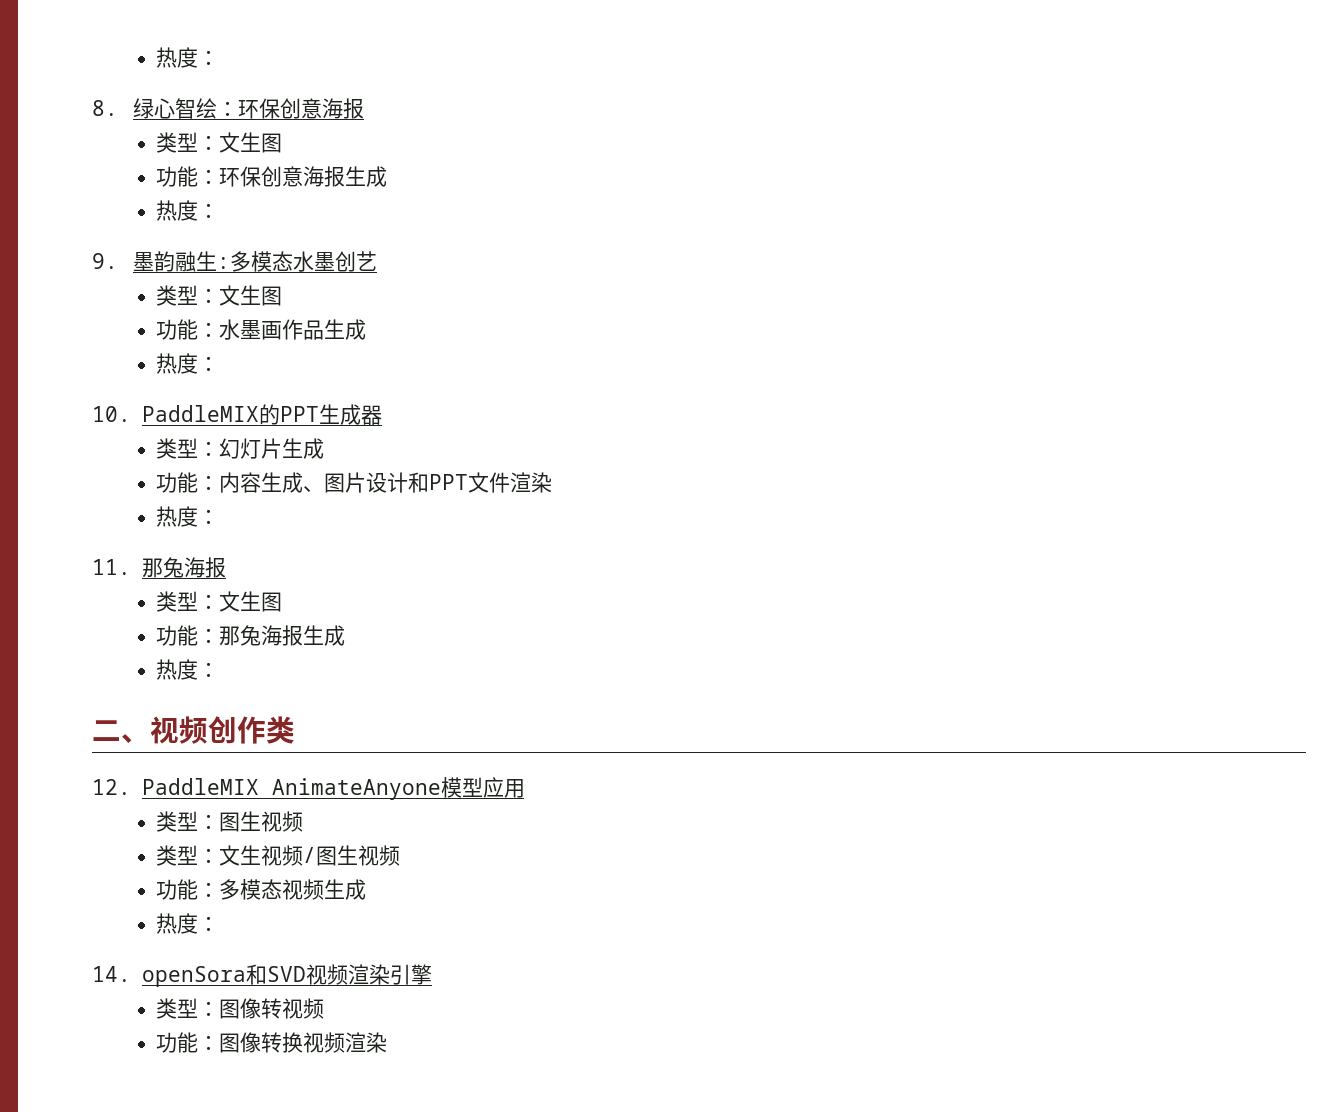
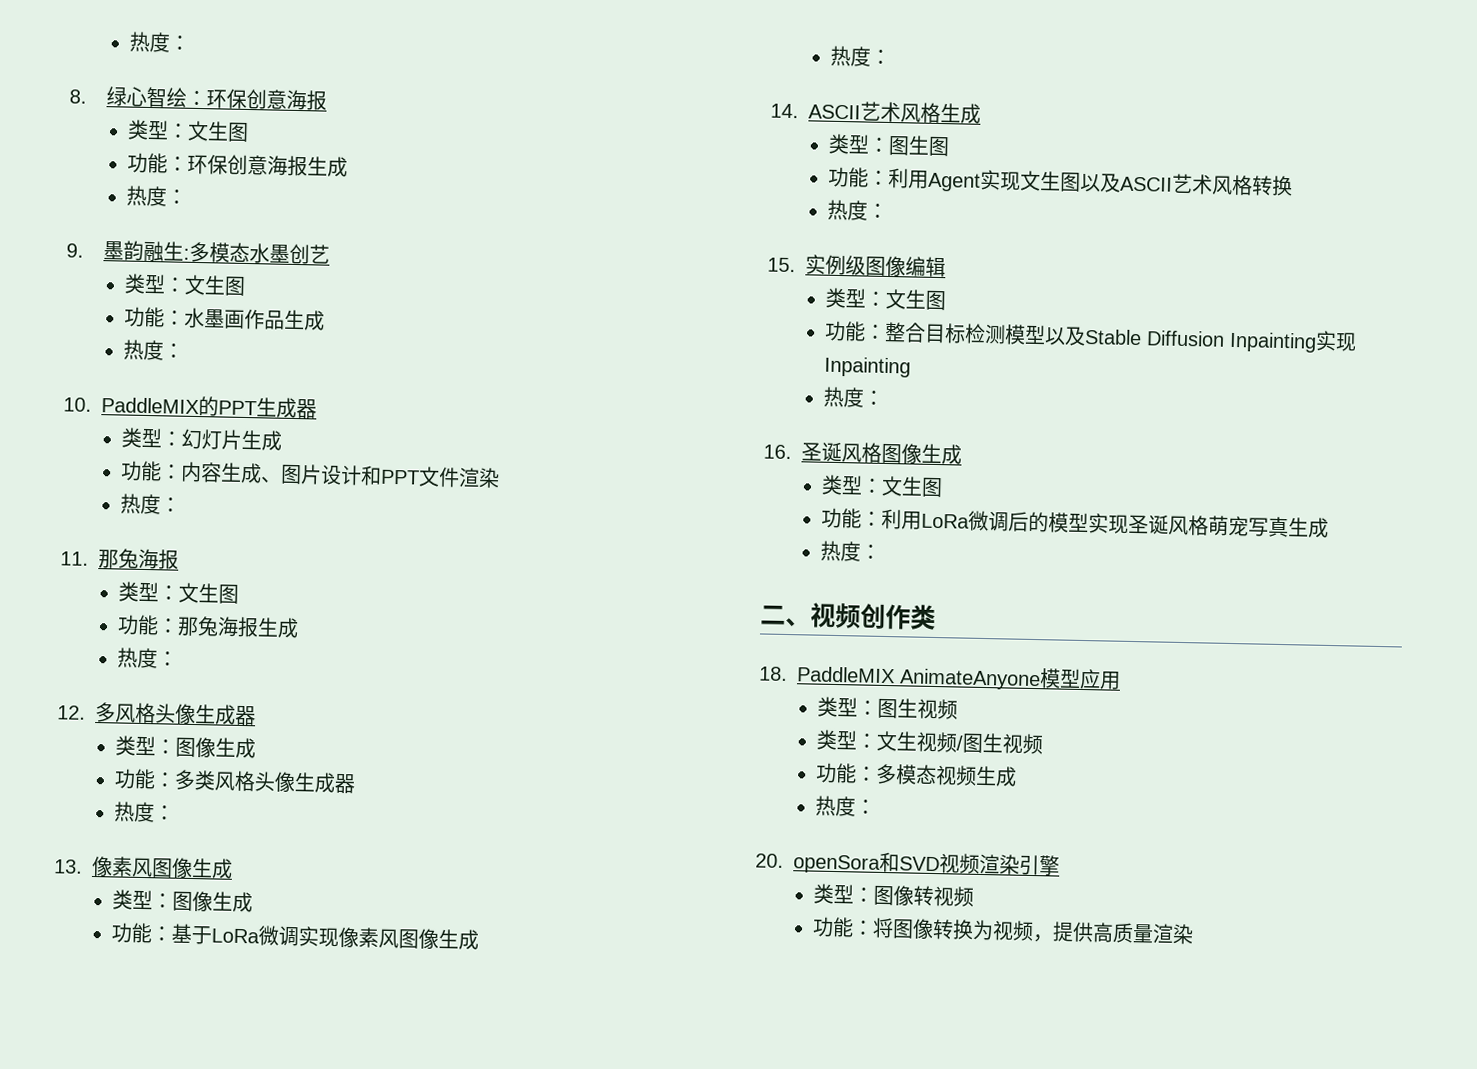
+ 12.多风格头像生成器
+ 类型：图像生成
+ 功能：多类风格头像生成器
+ 热度：
+ 13.像素风图像生成
+ 类型：图像生成
+ 功能：基于LoRa微调实现像素风图像生成
+ 热度：
+ 14. ASCII艺术风格生成
+ 类型：图生图
+ 功能：利用Agent实现文生图以及ASCII艺术风格转换
+ 热度：
+ 15.实例级图像编辑
+ 类型：文生图
+ 功能：整合目标检测模型以及Stable Diffusion Inpainting实现Inpainting
+ 热度：
+ 16.圣诞风格图像生成
+ 类型：文生图
+ 功能：利用LoRa微调后的模型实现圣诞风格萌宠写真生成
+ 热度：
- 12. PaddleMIX AnimateAnyone模型应用
+ 18. PaddleMIX AnimateAnyone模型应用
- 14. openSora和SVD视频渲染引擎
+ 20. openSora和SVD视频渲染引擎
- 功能：图像转换视频渲染
+ 功能：将图像转换为视频，提供高质量渲染

